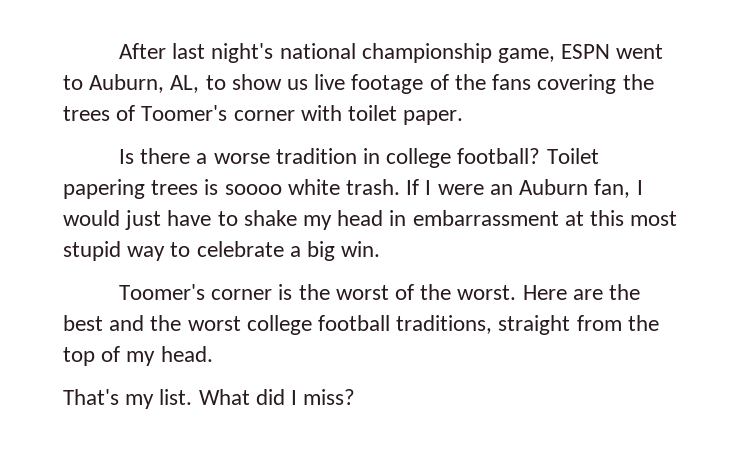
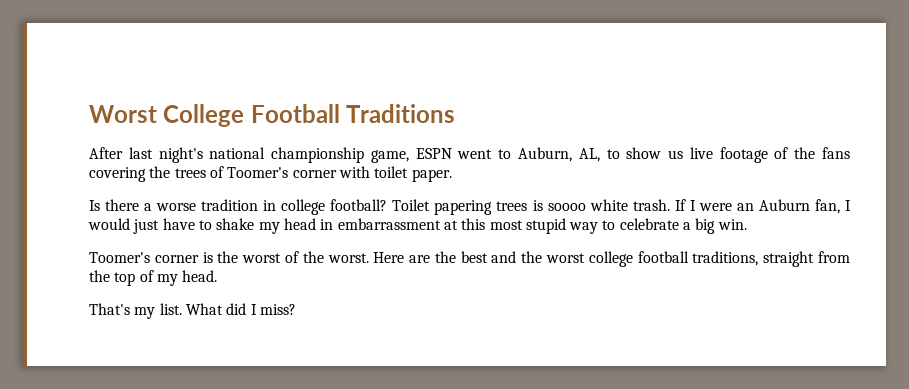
+ Worst College Football Traditions

